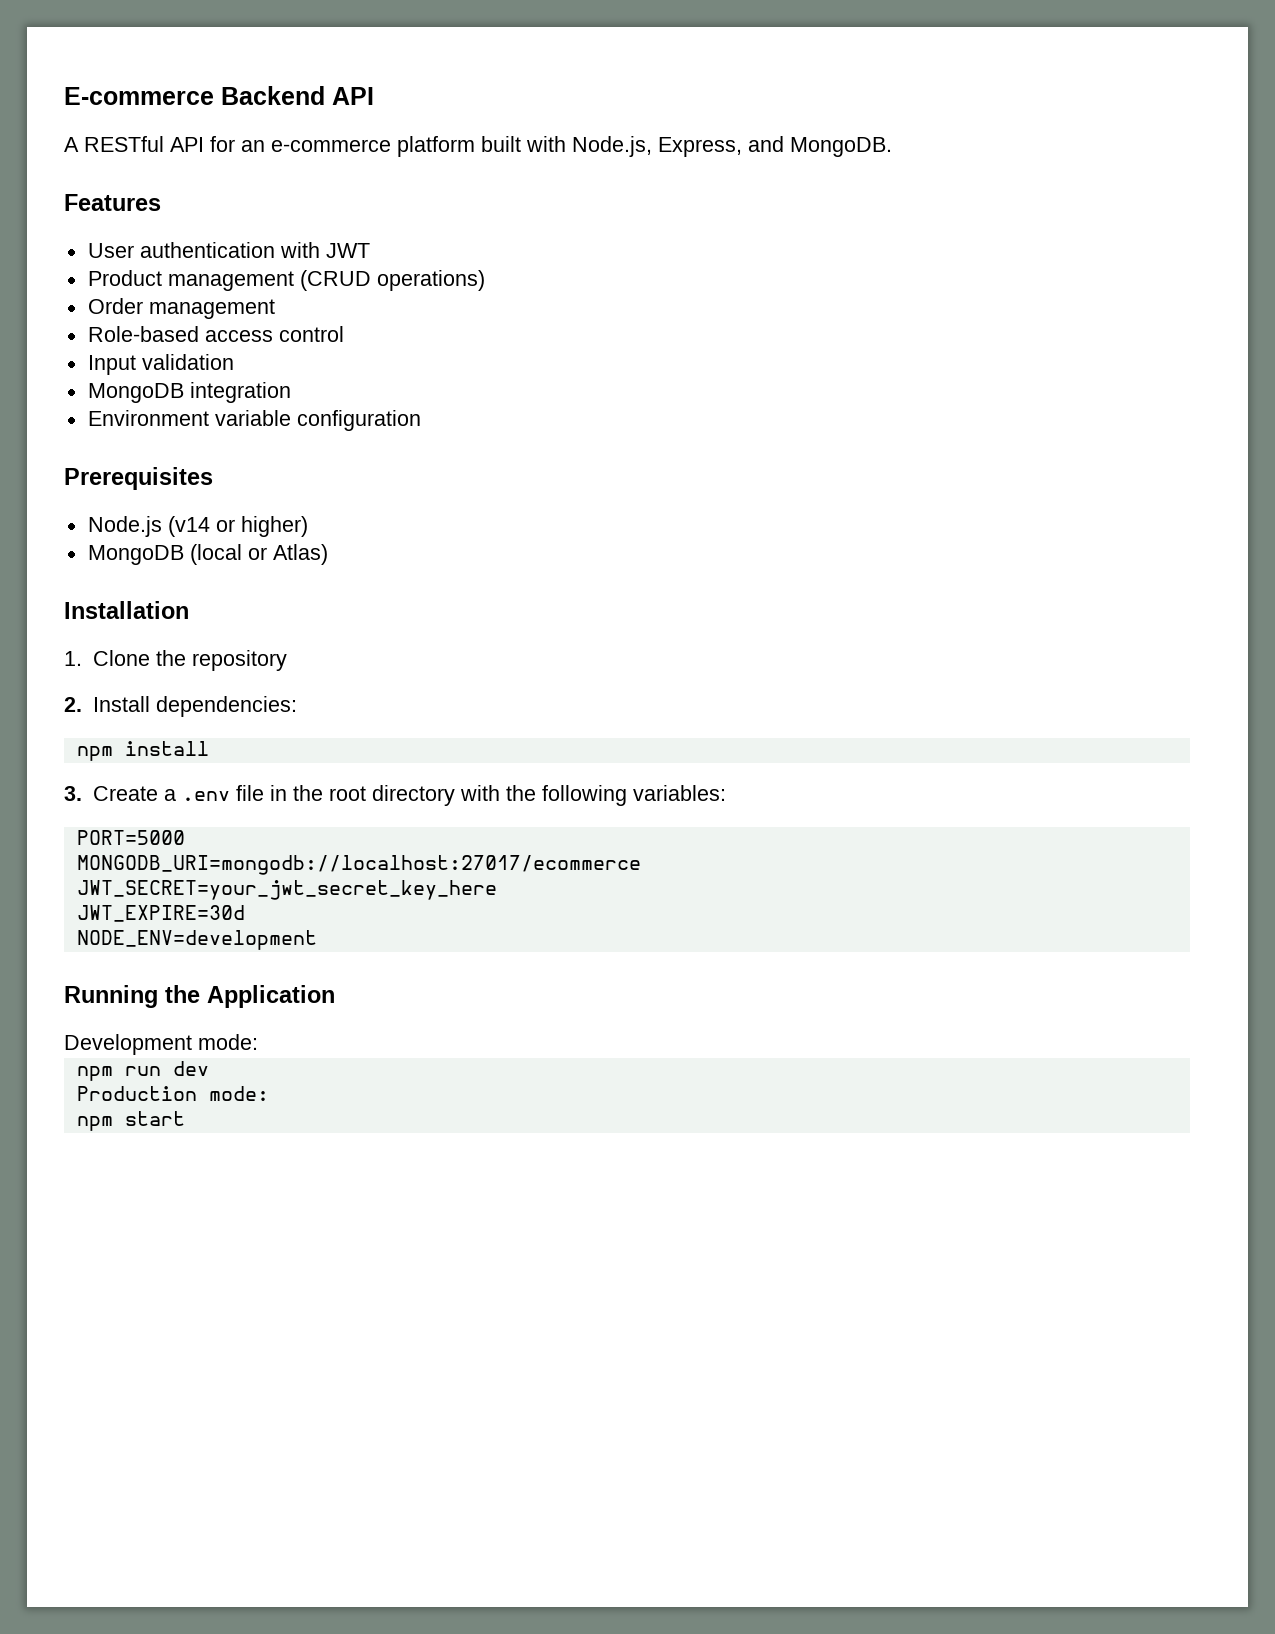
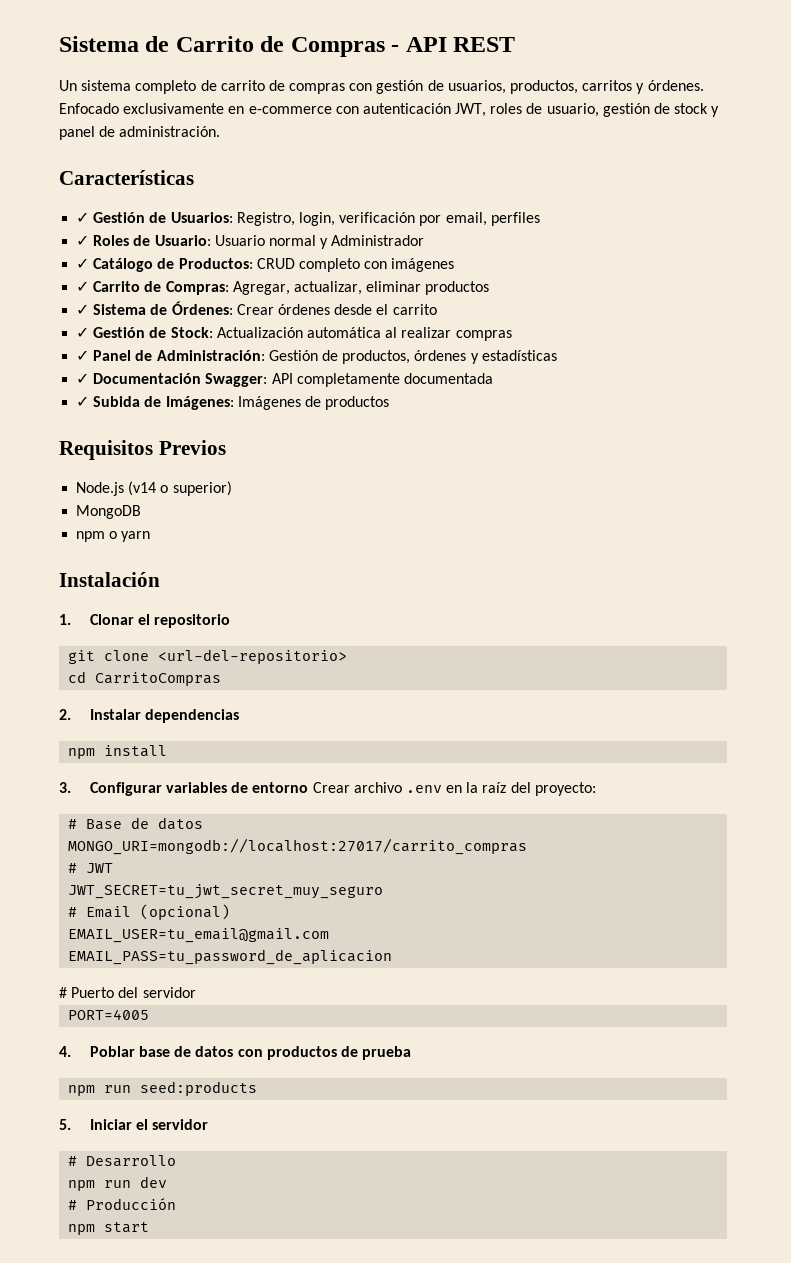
- E-commerce Backend API
- A RESTful API for an e-commerce platform built with Node.js, Express, and MongoDB.
- Features
- User authentication with JWT
- Product management (CRUD operations)
- Order management
- Role-based access control
- Input validation
- MongoDB integration
- Environment variable configuration
- Prerequisites
+ Sistema de Carrito de Compras - API REST
+ Un sistema completo de carrito de compras con gestión de usuarios, productos, carritos y órdenes. Enfocado exclusivamente en e-commerce con autenticación JWT, roles de usuario, gestión de stock y panel de administración.
+ Características
+ ✓ Gestión de Usuarios: Registro, login, verificación por email, perfiles
+ ✓ Roles de Usuario: Usuario normal y Administrador
+ ✓ Catálogo de Productos: CRUD completo con imágenes
+ ✓ Carrito de Compras: Agregar, actualizar, eliminar productos
+ ✓ Sistema de Órdenes: Crear órdenes desde el carrito
+ ✓ Gestión de Stock: Actualización automática al realizar compras
+ ✓ Panel de Administración: Gestión de productos, órdenes y estadísticas
+ ✓ Documentación Swagger: API completamente documentada
+ ✓ Subida de Imágenes: Imágenes de productos
+ Requisitos Previos
- Node.js (v14 or higher)
- MongoDB (local or Atlas)
- Installation
- 1. Clone the repository
+ Node.js (v14 o superior)
+ MongoDB
+ npm o yarn
+ Instalación
+ 1. Clonar el repositorio
+ git clone <url-del-repositorio>
+ cd CarritoCompras
- 2. Install dependencies:
+ 2. Instalar dependencias
- 3. Create a .env file in the root directory with the following variables:
- PORT=5000
- MONGODB_URI=mongodb://localhost:27017/ecommerce
- JWT_SECRET=your_jwt_secret_key_here
- JWT_EXPIRE=30d
- NODE_ENV=development
- Running the Application
- Development mode:
+ 3. Configurar variables de entorno Crear archivo .env en la raíz del proyecto:
+ # Base de datos
+ MONGO_URI=mongodb://localhost:27017/carrito_compras
+ # JWT
+ JWT_SECRET=tu_jwt_secret_muy_seguro
+ # Email (opcional)
+ EMAIL_USER=tu_email@gmail.com
+ EMAIL_PASS=tu_password_de_aplicacion
+ # Puerto del servidor
+ PORT=4005
+ 4. Poblar base de datos con productos de prueba
+ npm run seed:products
+ 5. Iniciar el servidor
+ # Desarrollo
- Production mode:
+ # Producción

